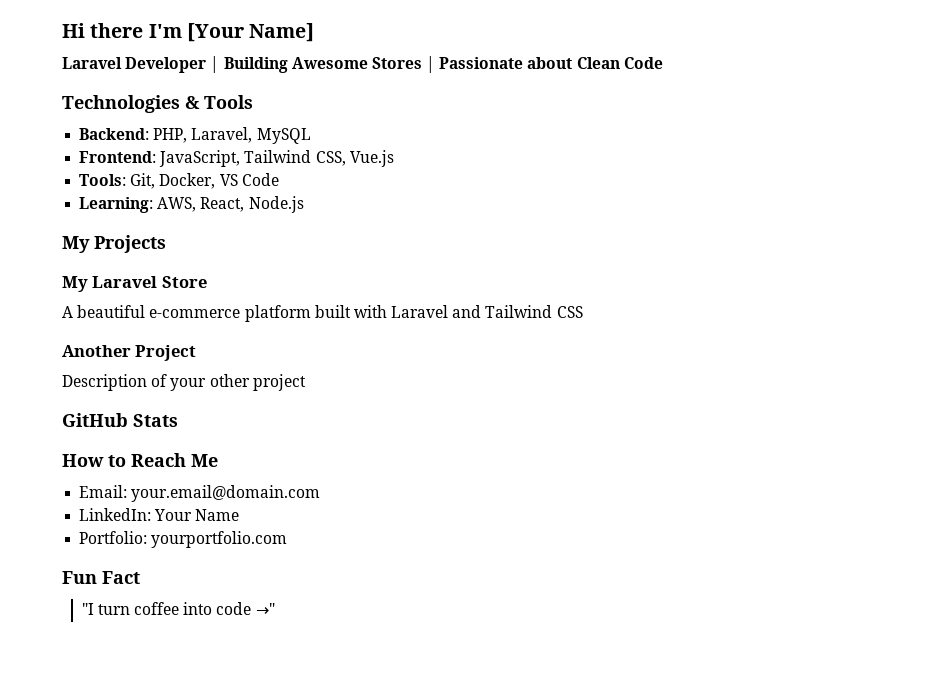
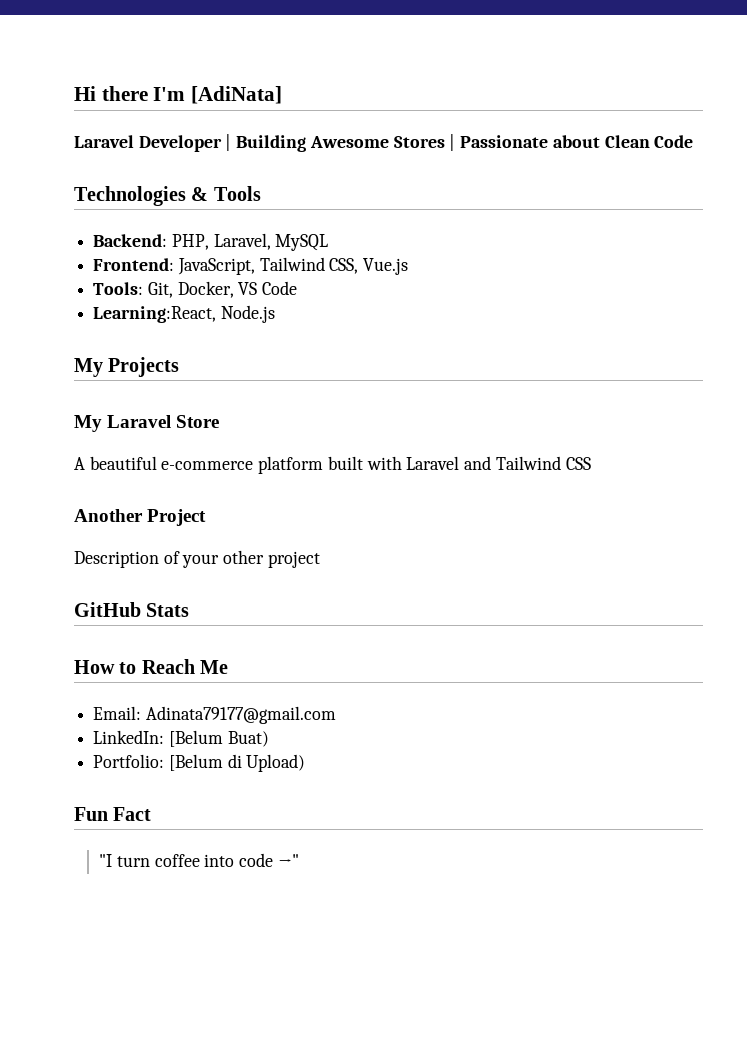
- Hi there I'm [Your Name]
+ Hi there I'm [AdiNata]
- Learning: AWS, React, Node.js
+ Learning:React, Node.js
- Email: your.email@domain.com
+ Email: Adinata79177@gmail.com
- LinkedIn: Your Name
+ LinkedIn: [Belum Buat)
- Portfolio: yourportfolio.com
+ Portfolio: [Belum di Upload)

